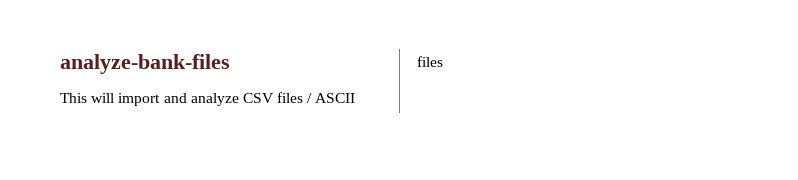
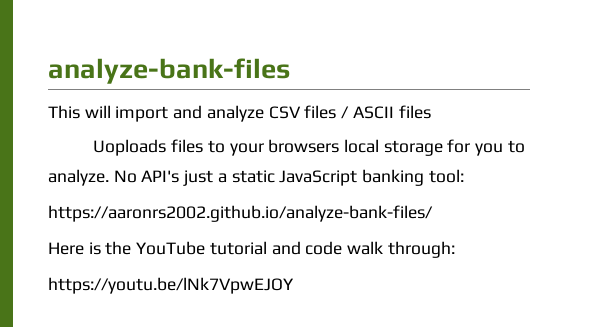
+ Uoploads files to your browsers local storage for you to analyze. No API's just a static JavaScript banking tool:
+ https://aaronrs2002.github.io/analyze-bank-files/
+ Here is the YouTube tutorial and code walk through:
+ https://youtu.be/lNk7VpwEJOY

